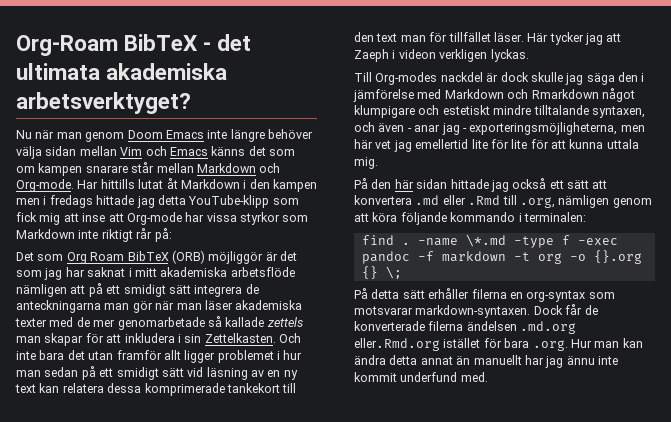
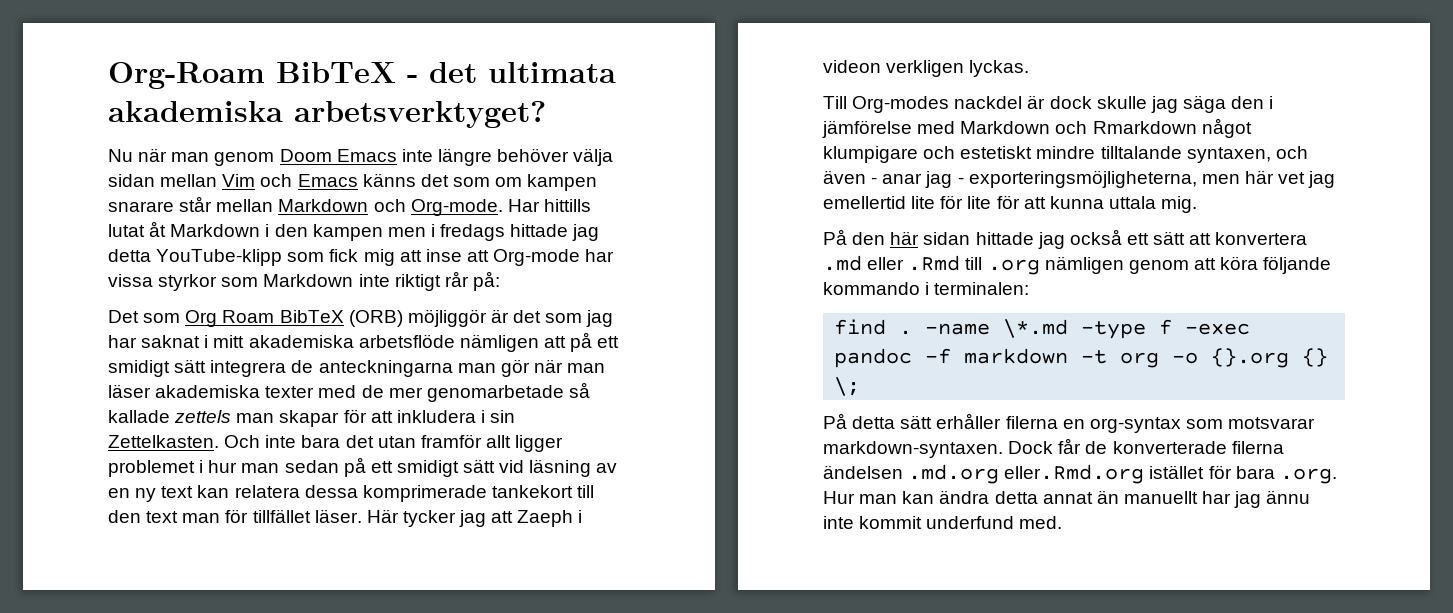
- På den här sidan hittade jag också ett sätt att konvertera .md eller .Rmd till .org, nämligen genom att köra följande kommando i terminalen:
+ På den här sidan hittade jag också ett sätt att konvertera .md eller .Rmd till .org nämligen genom att köra följande kommando i terminalen:

